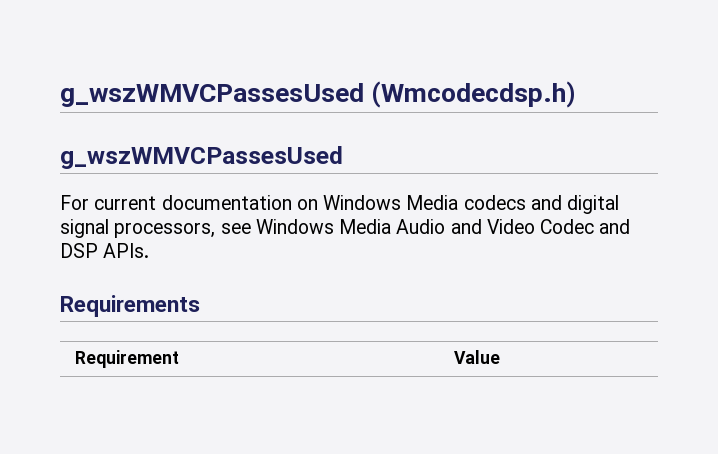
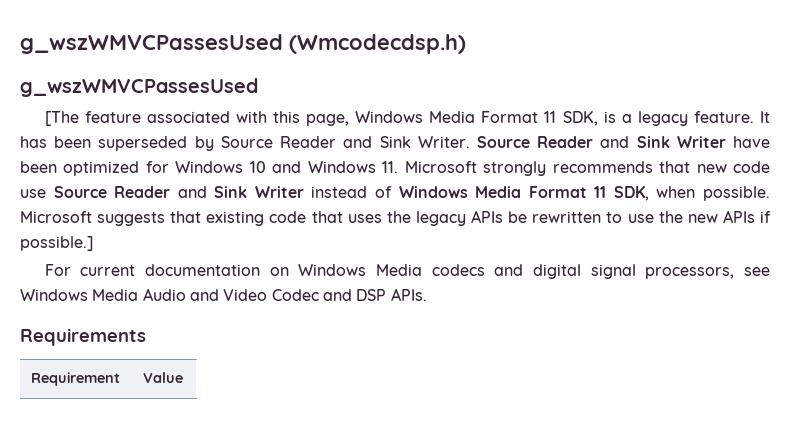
+ [The feature associated with this page, Windows Media Format 11 SDK, is a legacy feature. It has been superseded by Source Reader and Sink Writer. Source Reader and Sink Writer have been optimized for Windows 10 and Windows 11. Microsoft strongly recommends that new code use Source Reader and Sink Writer instead of Windows Media Format 11 SDK, when possible. Microsoft suggests that existing code that uses the legacy APIs be rewritten to use the new APIs if possible.]

